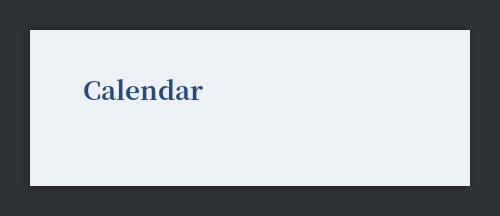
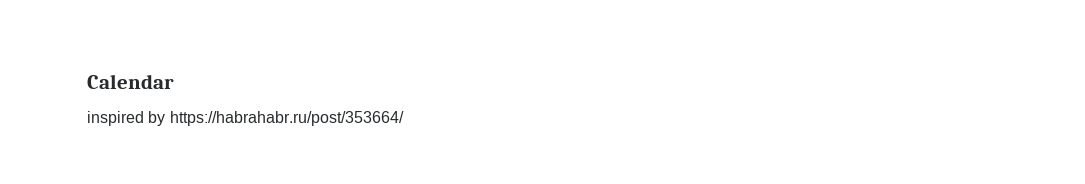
+ inspired by https://habrahabr.ru/post/353664/

